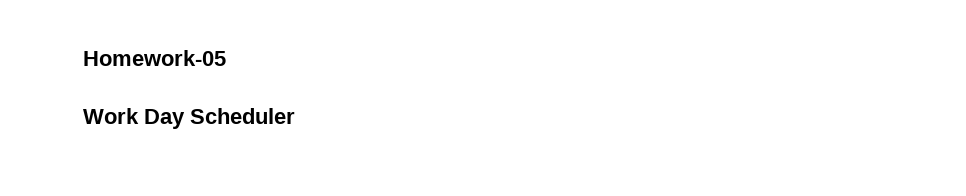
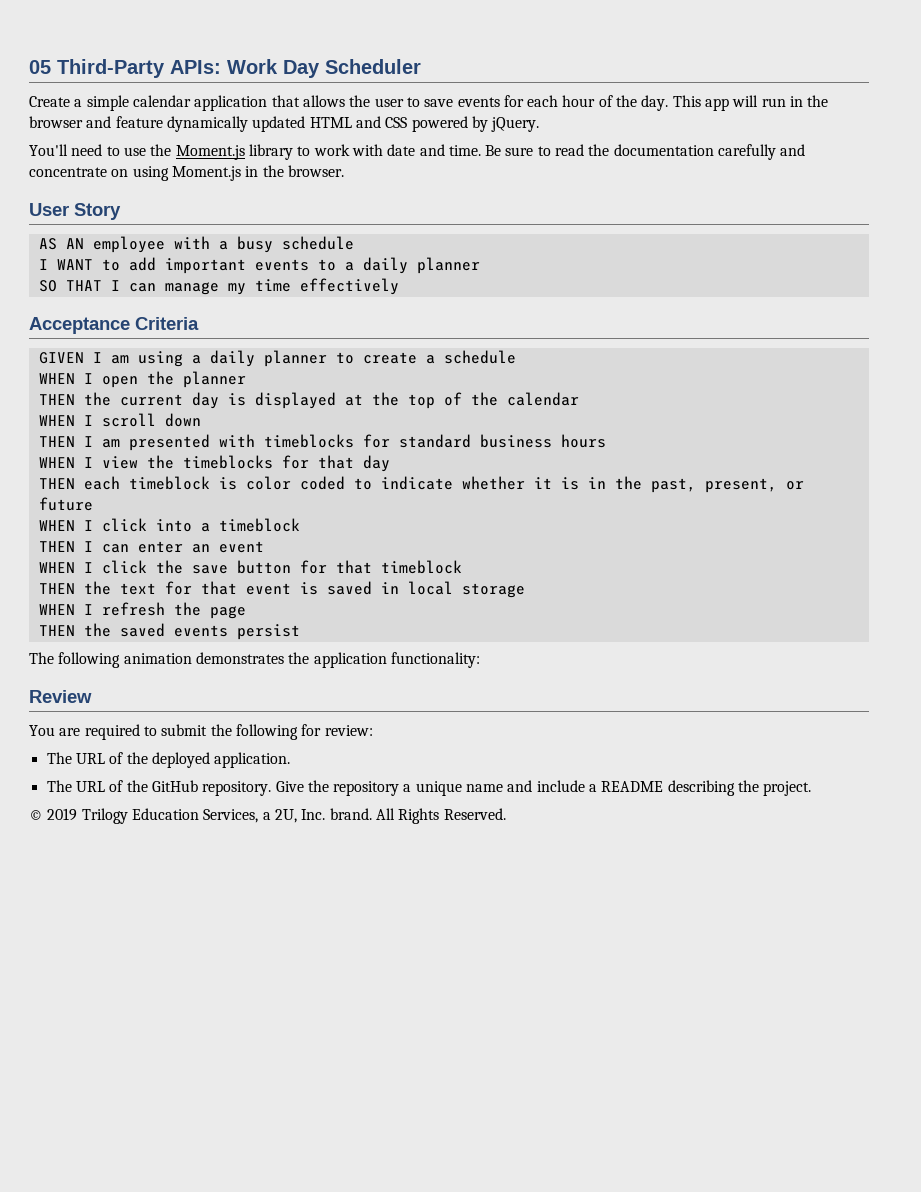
- Homework-05
- Work Day Scheduler
+ 05 Third-Party APIs: Work Day Scheduler
+ Create a simple calendar application that allows the user to save events for each hour of the day. This app will run in the browser and feature dynamically updated HTML and CSS powered by jQuery.
+ You'll need to use the Moment.js library to work with date and time. Be sure to read the documentation carefully and concentrate on using Moment.js in the browser.
+ User Story
+ AS AN employee with a busy schedule
+ I WANT to add important events to a daily planner
+ SO THAT I can manage my time effectively
+ Acceptance Criteria
+ GIVEN I am using a daily planner to create a schedule
+ WHEN I open the planner
+ THEN the current day is displayed at the top of the calendar
+ WHEN I scroll down
+ THEN I am presented with timeblocks for standard business hours
+ WHEN I view the timeblocks for that day
+ THEN each timeblock is color coded to indicate whether it is in the past, present, or future
+ WHEN I click into a timeblock
+ THEN I can enter an event
+ WHEN I click the save button for that timeblock
+ THEN the text for that event is saved in local storage
+ WHEN I refresh the page
+ THEN the saved events persist
+ The following animation demonstrates the application functionality:
+ Review
+ You are required to submit the following for review:
+ The URL of the deployed application.
+ The URL of the GitHub repository. Give the repository a unique name and include a README describing the project.
+ © 2019 Trilogy Education Services, a 2U, Inc. brand. All Rights Reserved.

